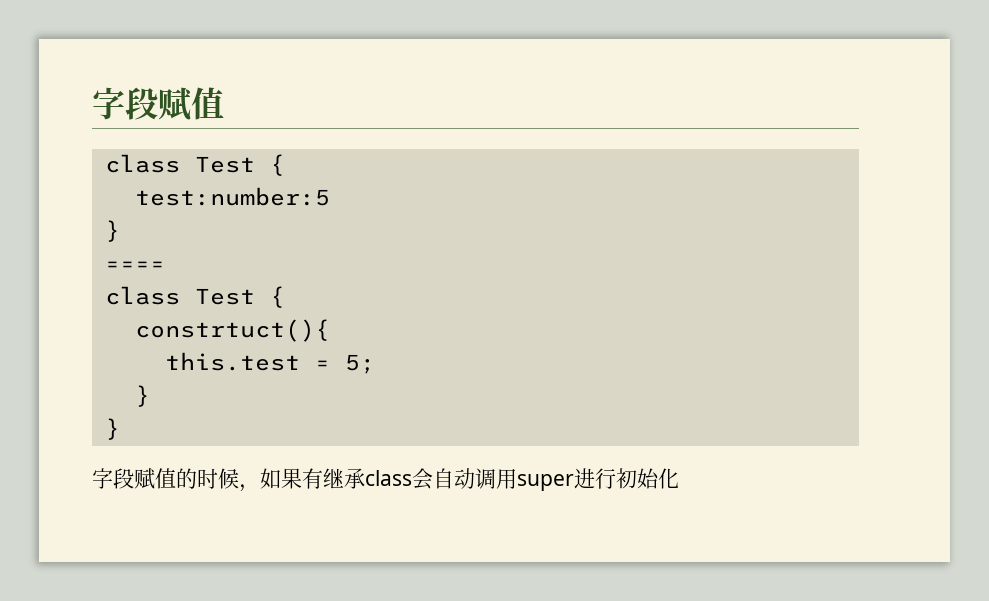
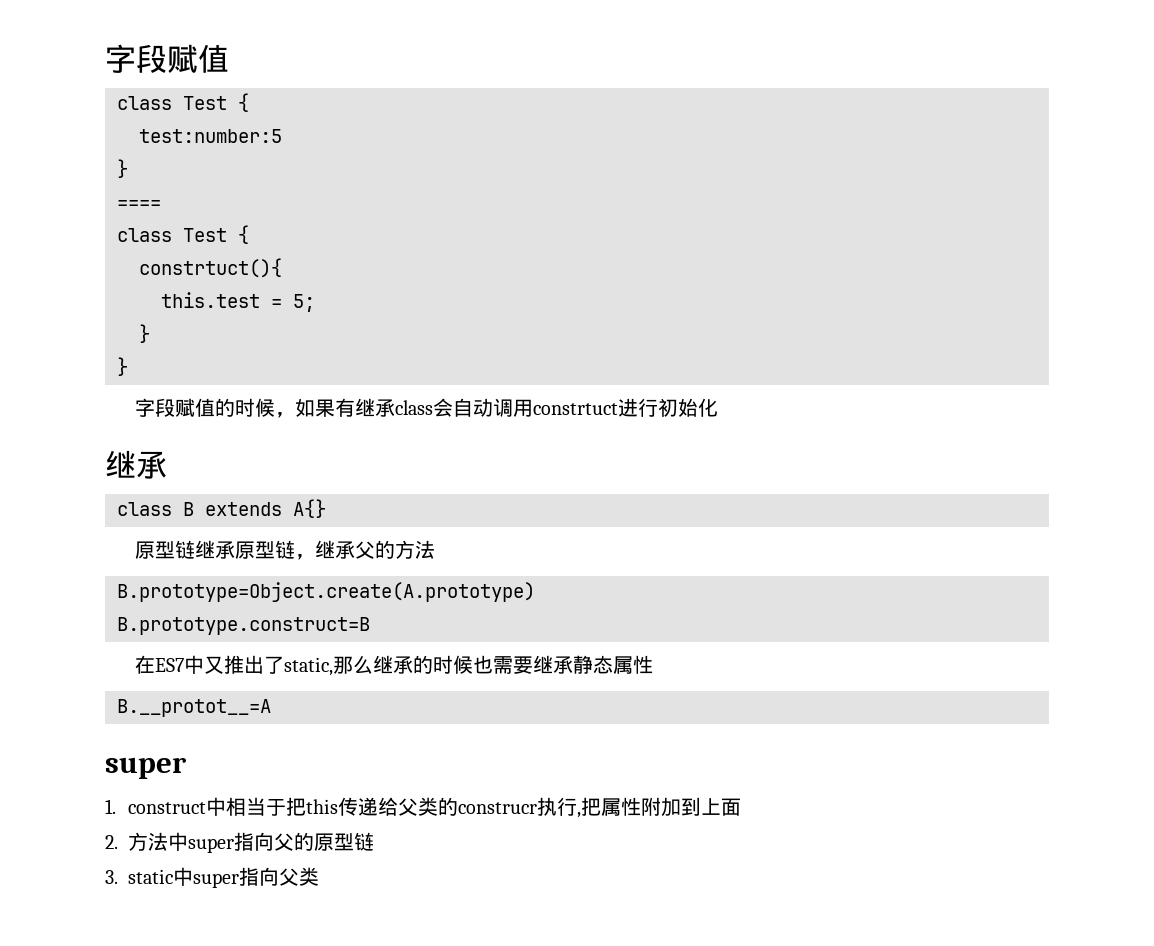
- 字段赋值的时候，如果有继承class会自动调用super进行初始化
+ 字段赋值的时候，如果有继承class会自动调用constrtuct进行初始化
+ 继承
+ class B extends A{}
+ 原型链继承原型链，继承父的方法
+ B.prototype=Object.create(A.prototype)
+ B.prototype.construct=B
+ 在ES7中又推出了static,那么继承的时候也需要继承静态属性
+ B.__protot__=A
+ super
+ 1. construct中相当于把this传递给父类的construcr执行,把属性附加到上面
+ 2.方法中super指向父的原型链
+ 3. static中super指向父类

